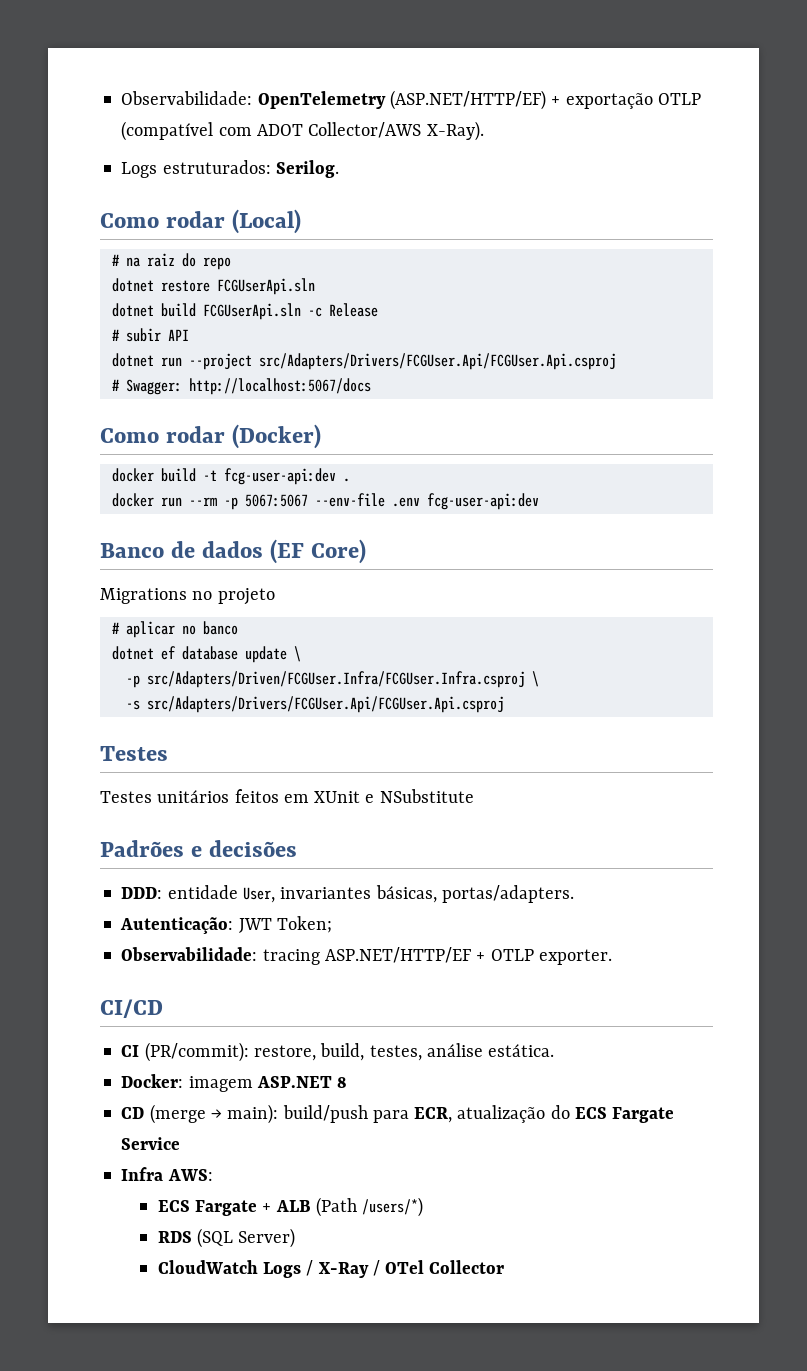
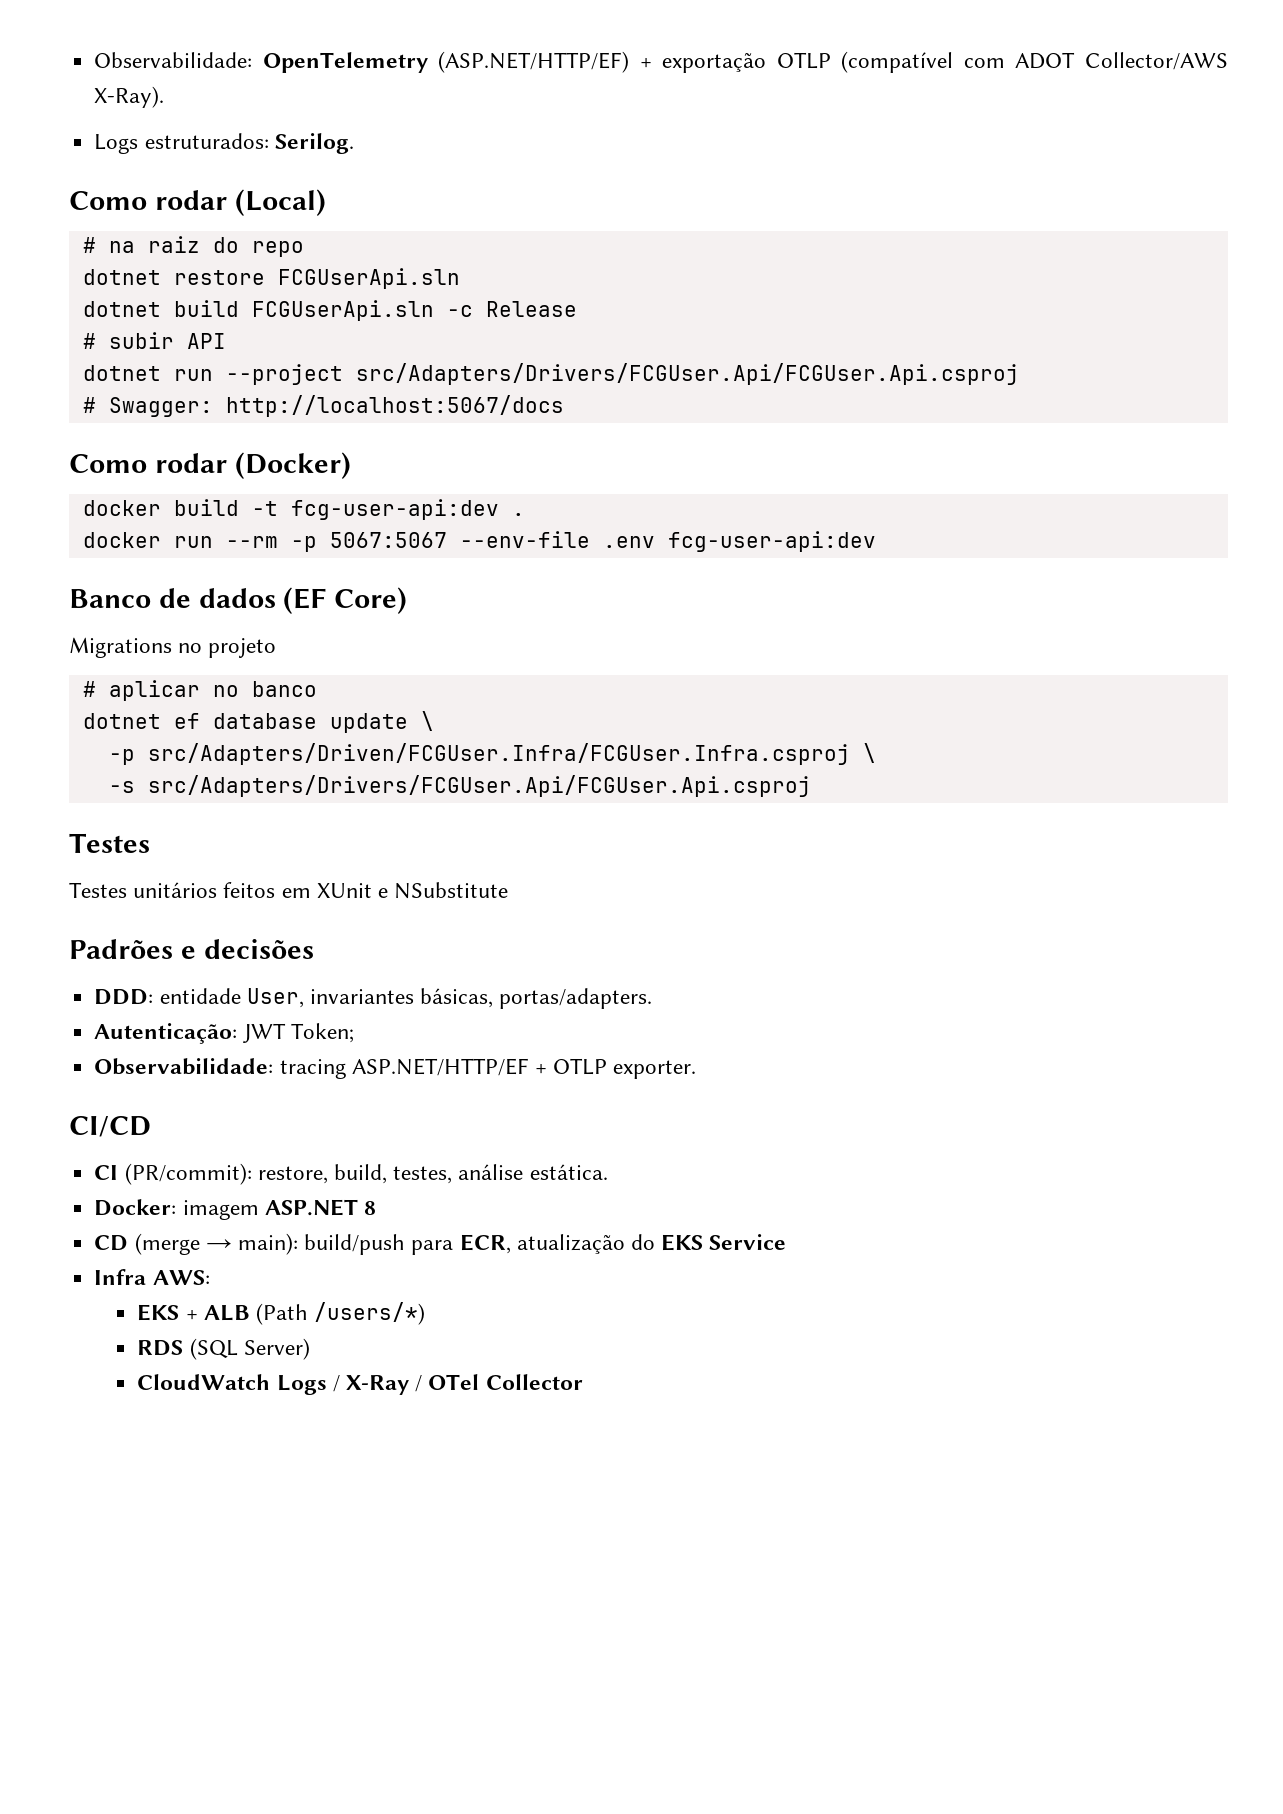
- CD (merge → main): build/push para ECR, atualização do ECS Fargate Service
+ CD (merge → main): build/push para ECR, atualização do EKS Service
- ECS Fargate + ALB (Path /users/*)
+ EKS + ALB (Path /users/*)

